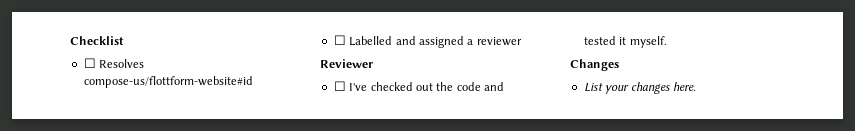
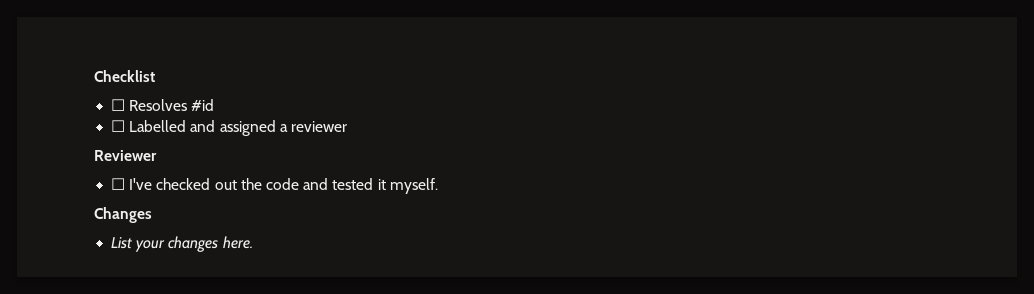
- ☐ Resolves compose-us/flottform-website#id
+ ☐ Resolves #id

